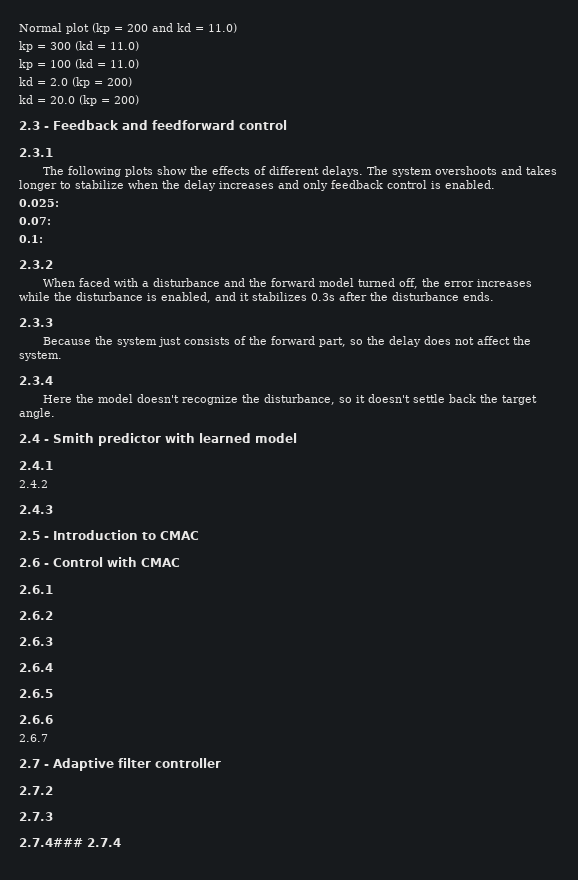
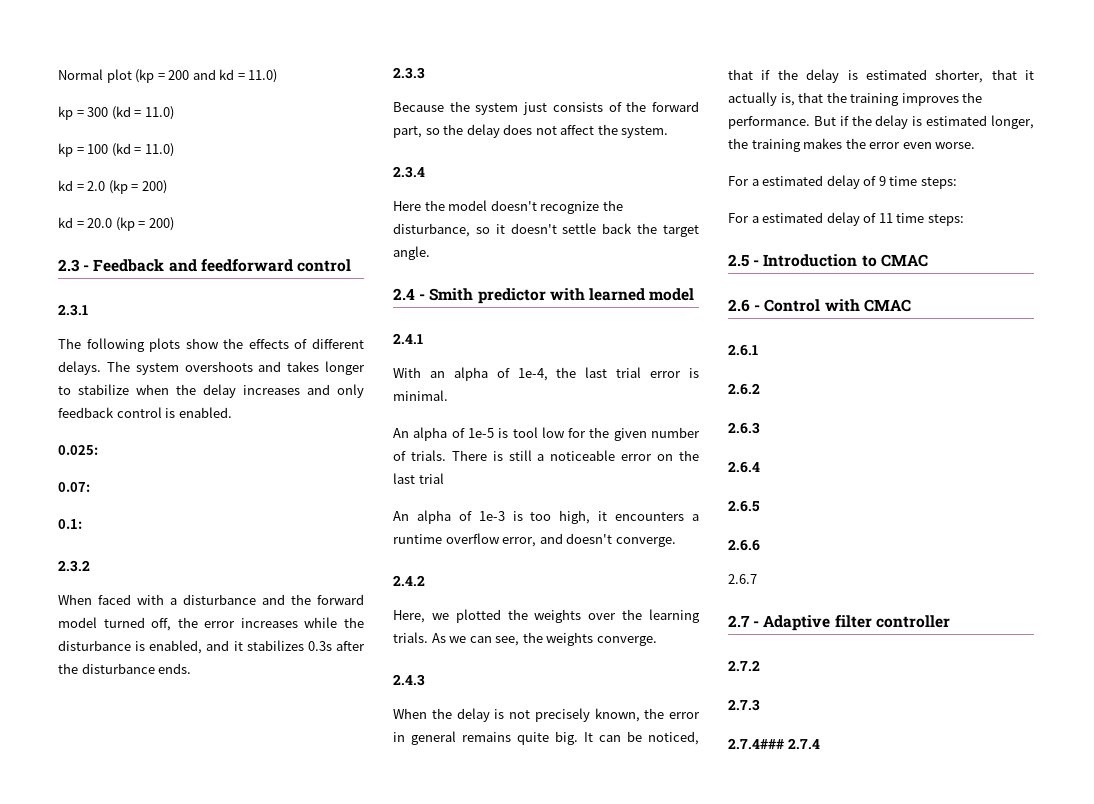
+ With an alpha of 1e-4, the last trial error is minimal.
+ An alpha of 1e-5 is tool low for the given number of trials. There is still a noticeable error on the last trial
+ An alpha of 1e-3 is too high, it encounters a runtime overflow error, and doesn't converge.
  2.4.2
+ Here, we plotted the weights over the learning trials. As we can see, the weights converge.
  2.4.3
+ When the delay is not precisely known, the error in general remains quite big. It can be noticed, that if the delay is estimated shorter, that it actually is, that the training improves the performance. But if the delay is estimated longer, the training makes the error even worse.
+ For a estimated delay of 9 time steps:
+ For a estimated delay of 11 time steps:

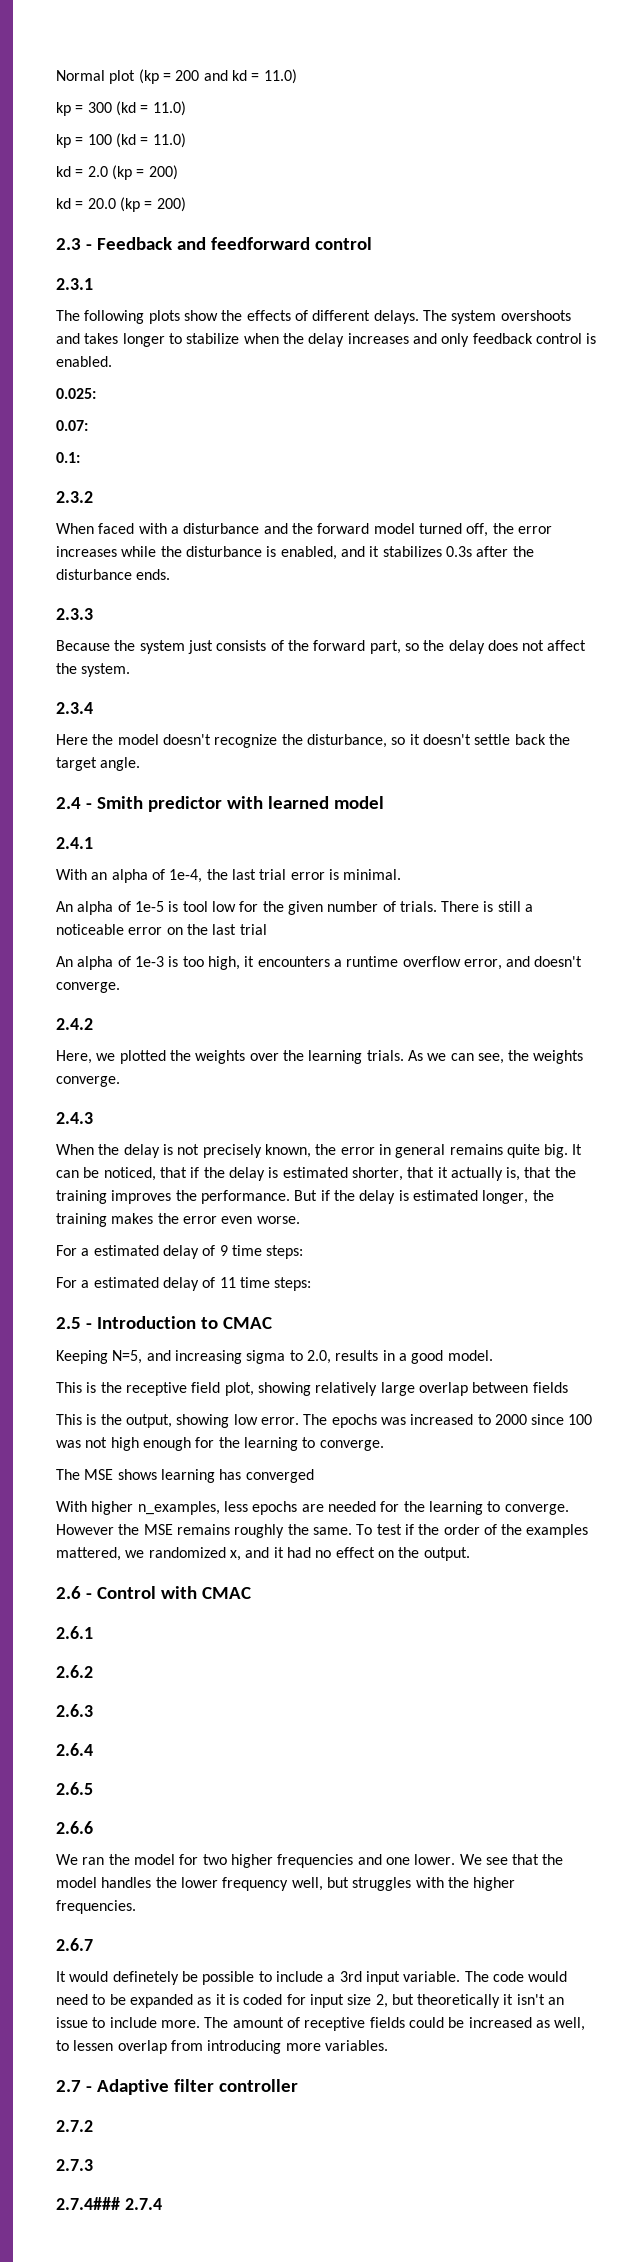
+ Keeping N=5, and increasing sigma to 2.0, results in a good model.
+ This is the receptive field plot, showing relatively large overlap between fields
+ This is the output, showing low error. The epochs was increased to 2000 since 100 was not high enough for the learning to converge.
+ The MSE shows learning has converged
+ With higher n_examples, less epochs are needed for the learning to converge. However the MSE remains roughly the same. To test if the order of the examples mattered, we randomized x, and it had no effect on the output.
+ We ran the model for two higher frequencies and one lower. We see that the model handles the lower frequency well, but struggles with the higher frequencies.
  2.6.7
+ It would definetely be possible to include a 3rd input variable. The code would need to be expanded as it is coded for input size 2, but theoretically it isn't an issue to include more. The amount of receptive fields could be increased as well, to lessen overlap from introducing more variables.

